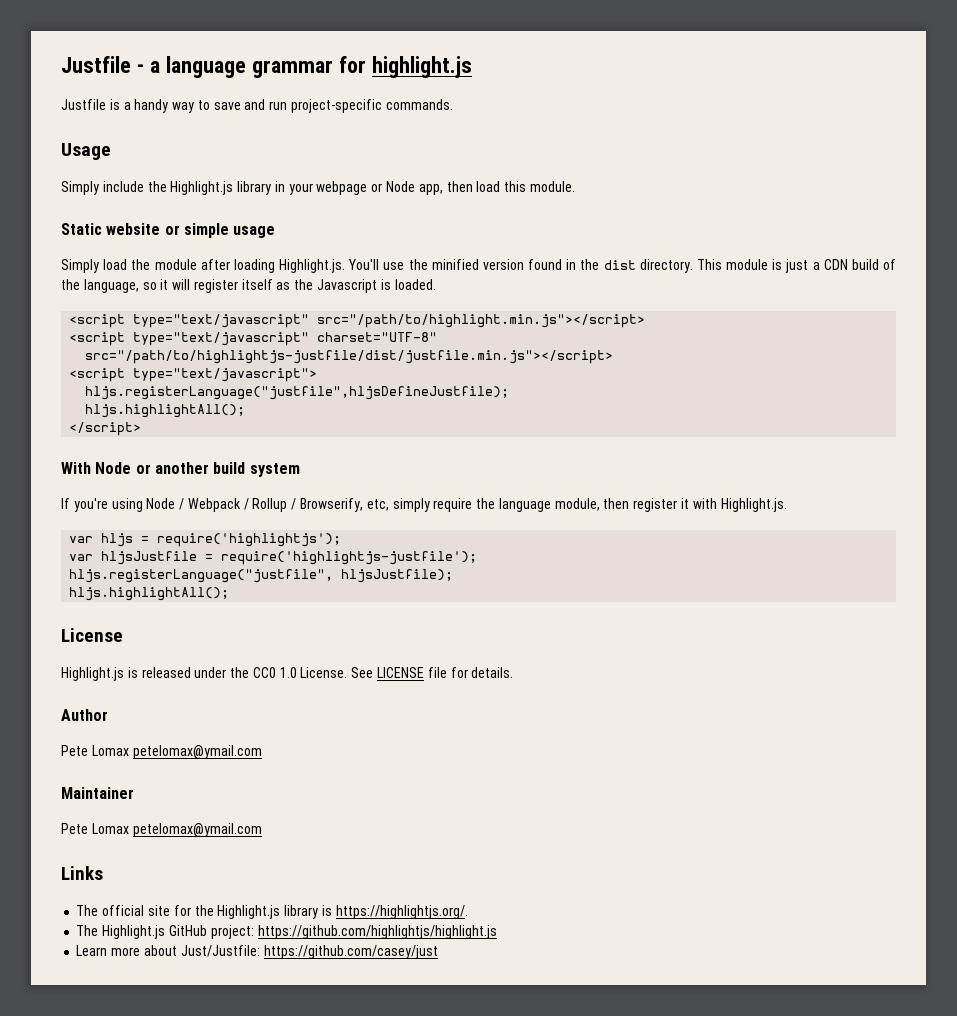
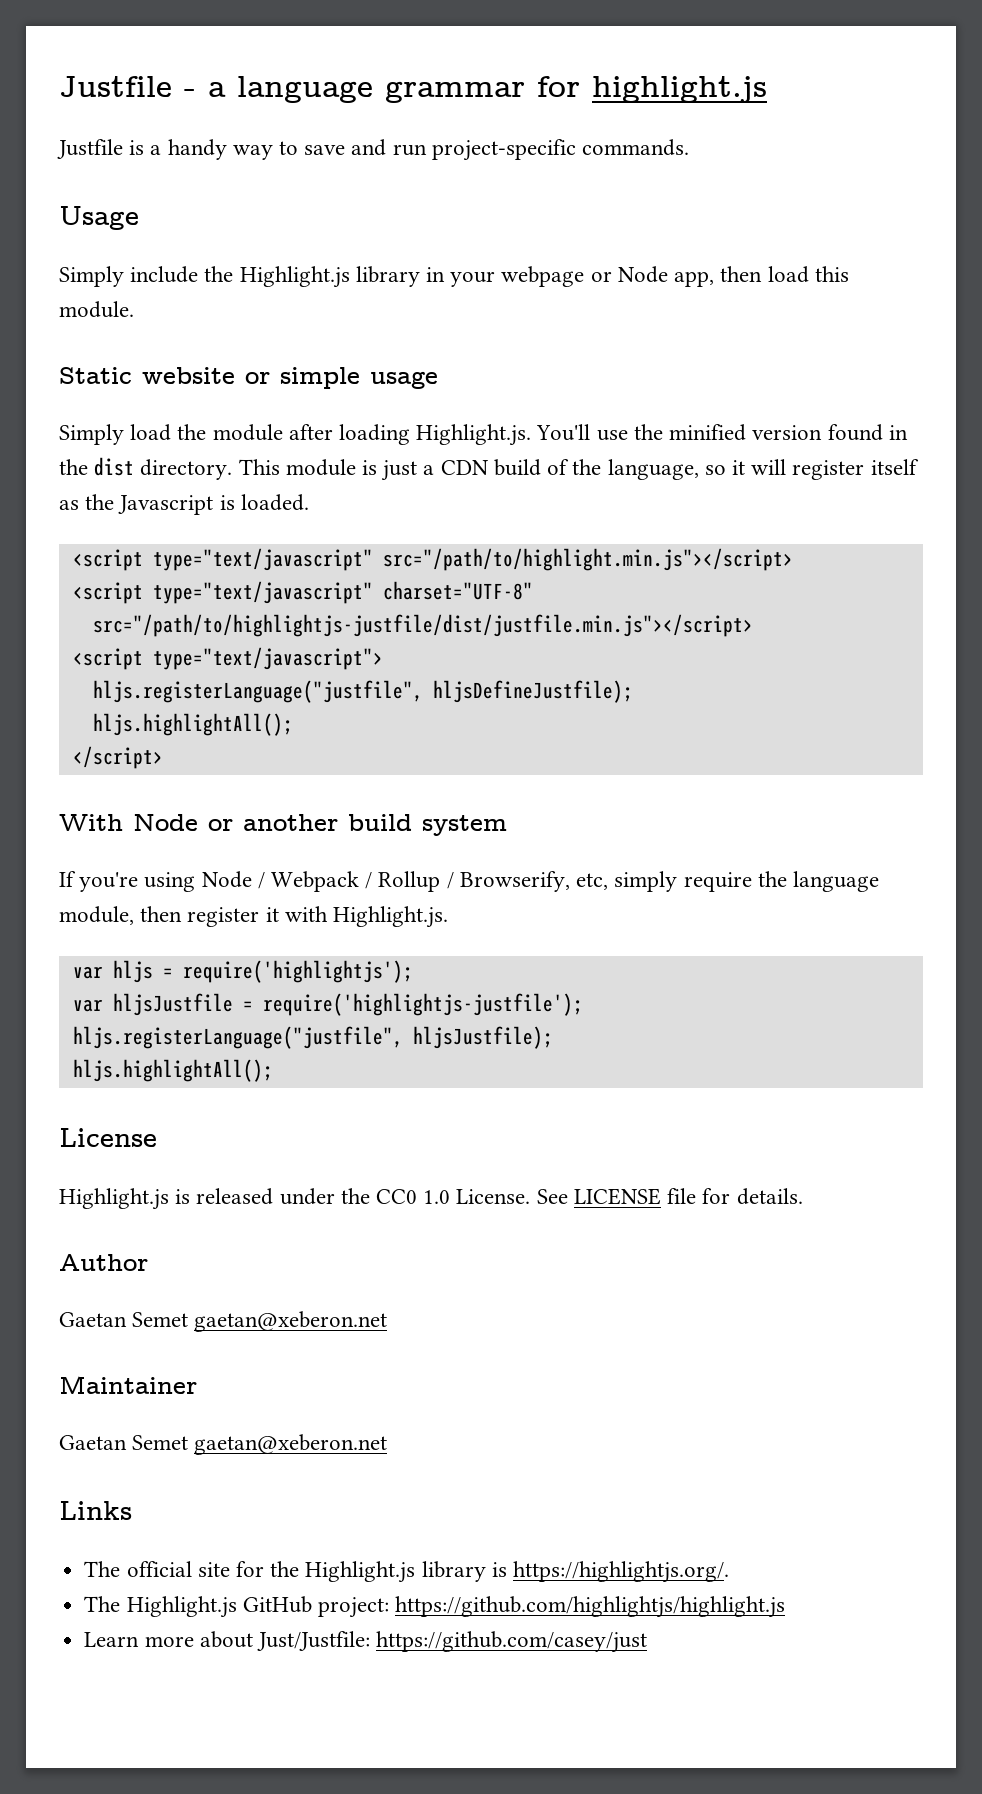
- hljs.registerLanguage("justfile",hljsDefineJustfile);
+ hljs.registerLanguage("justfile", hljsDefineJustfile);
  Author
- Pete Lomax petelomax@ymail.com
+ Gaetan Semet gaetan@xeberon.net
  Maintainer
- Pete Lomax petelomax@ymail.com
+ Gaetan Semet gaetan@xeberon.net

